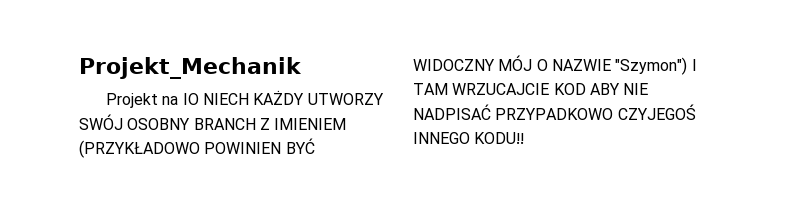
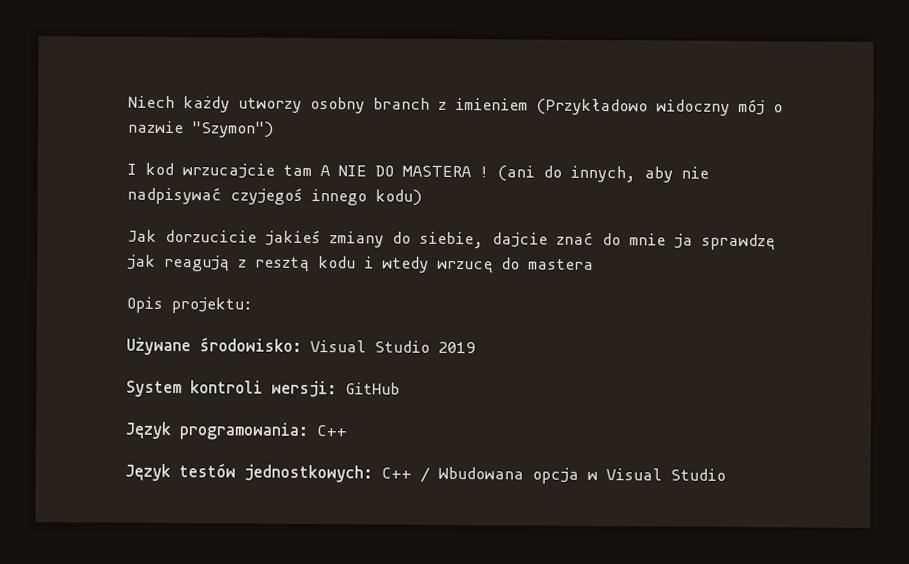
- Projekt_Mechanik
- Projekt na IO NIECH KAŻDY UTWORZY SWÓJ OSOBNY BRANCH Z IMIENIEM (PRZYKŁADOWO POWINIEN BYĆ WIDOCZNY MÓJ O NAZWIE "Szymon") I TAM WRZUCAJCIE KOD ABY NIE NADPISAĆ PRZYPADKOWO CZYJEGOŚ INNEGO KODU!!
+ Niech każdy utworzy osobny branch z imieniem (Przykładowo widoczny mój o nazwie "Szymon")
+ I kod wrzucajcie tam A NIE DO MASTERA ! (ani do innych, aby nie nadpisywać czyjegoś innego kodu)
+ Jak dorzucicie jakieś zmiany do siebie, dajcie znać do mnie ja sprawdzę jak reagują z resztą kodu i wtedy wrzucę do mastera
+ Opis projektu:
+ Używane środowisko: Visual Studio 2019
+ System kontroli wersji: GitHub
+ Język programowania: C++
+ Język testów jednostkowych: C++ / Wbudowana opcja w Visual Studio

